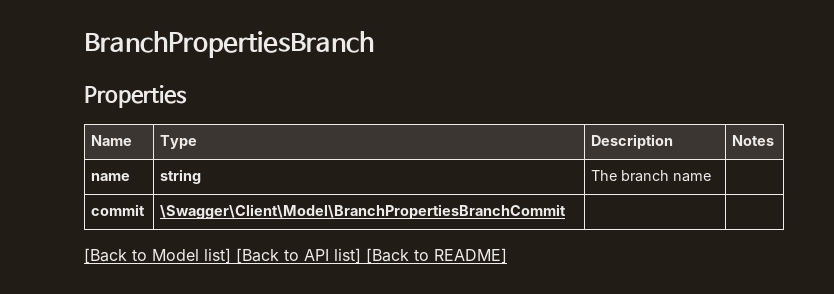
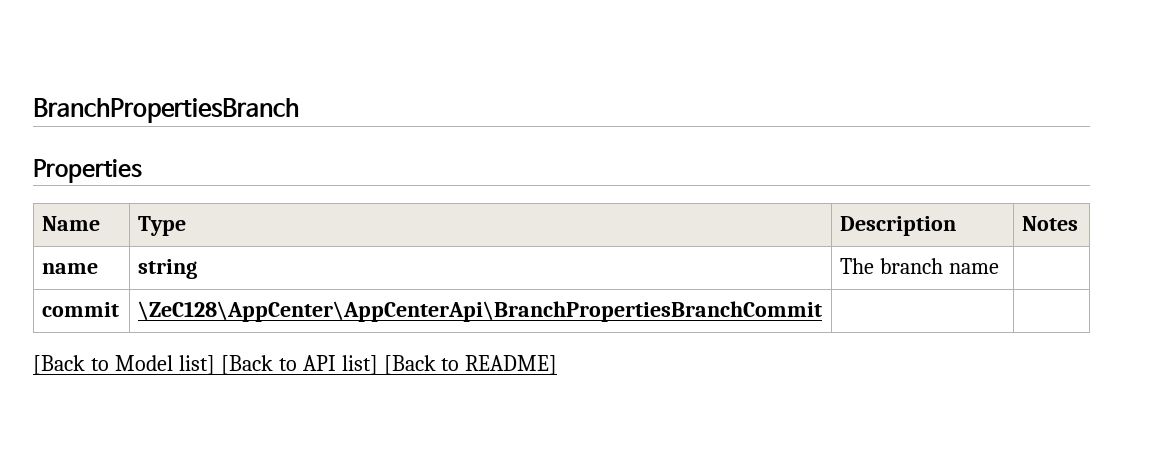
- commit | \Swagger\Client\Model\BranchPropertiesBranchCommit | |
+ commit | \ZeC128\AppCenter\AppCenterApi\BranchPropertiesBranchCommit | |

